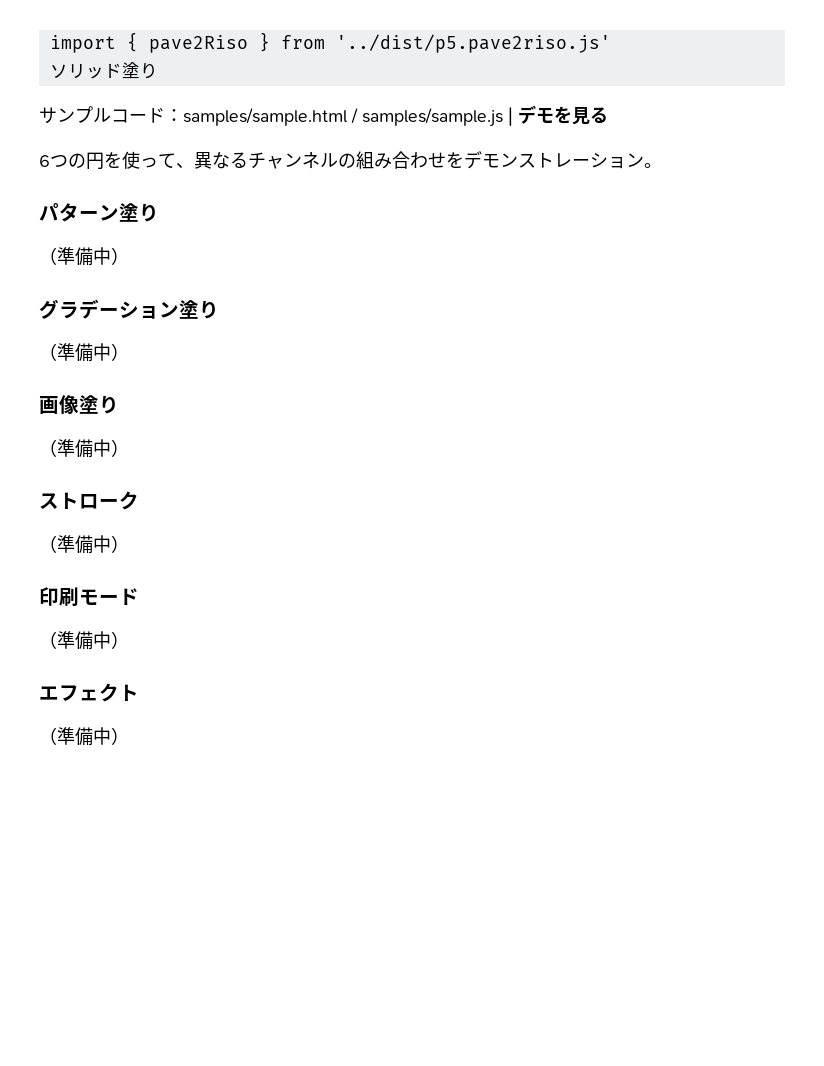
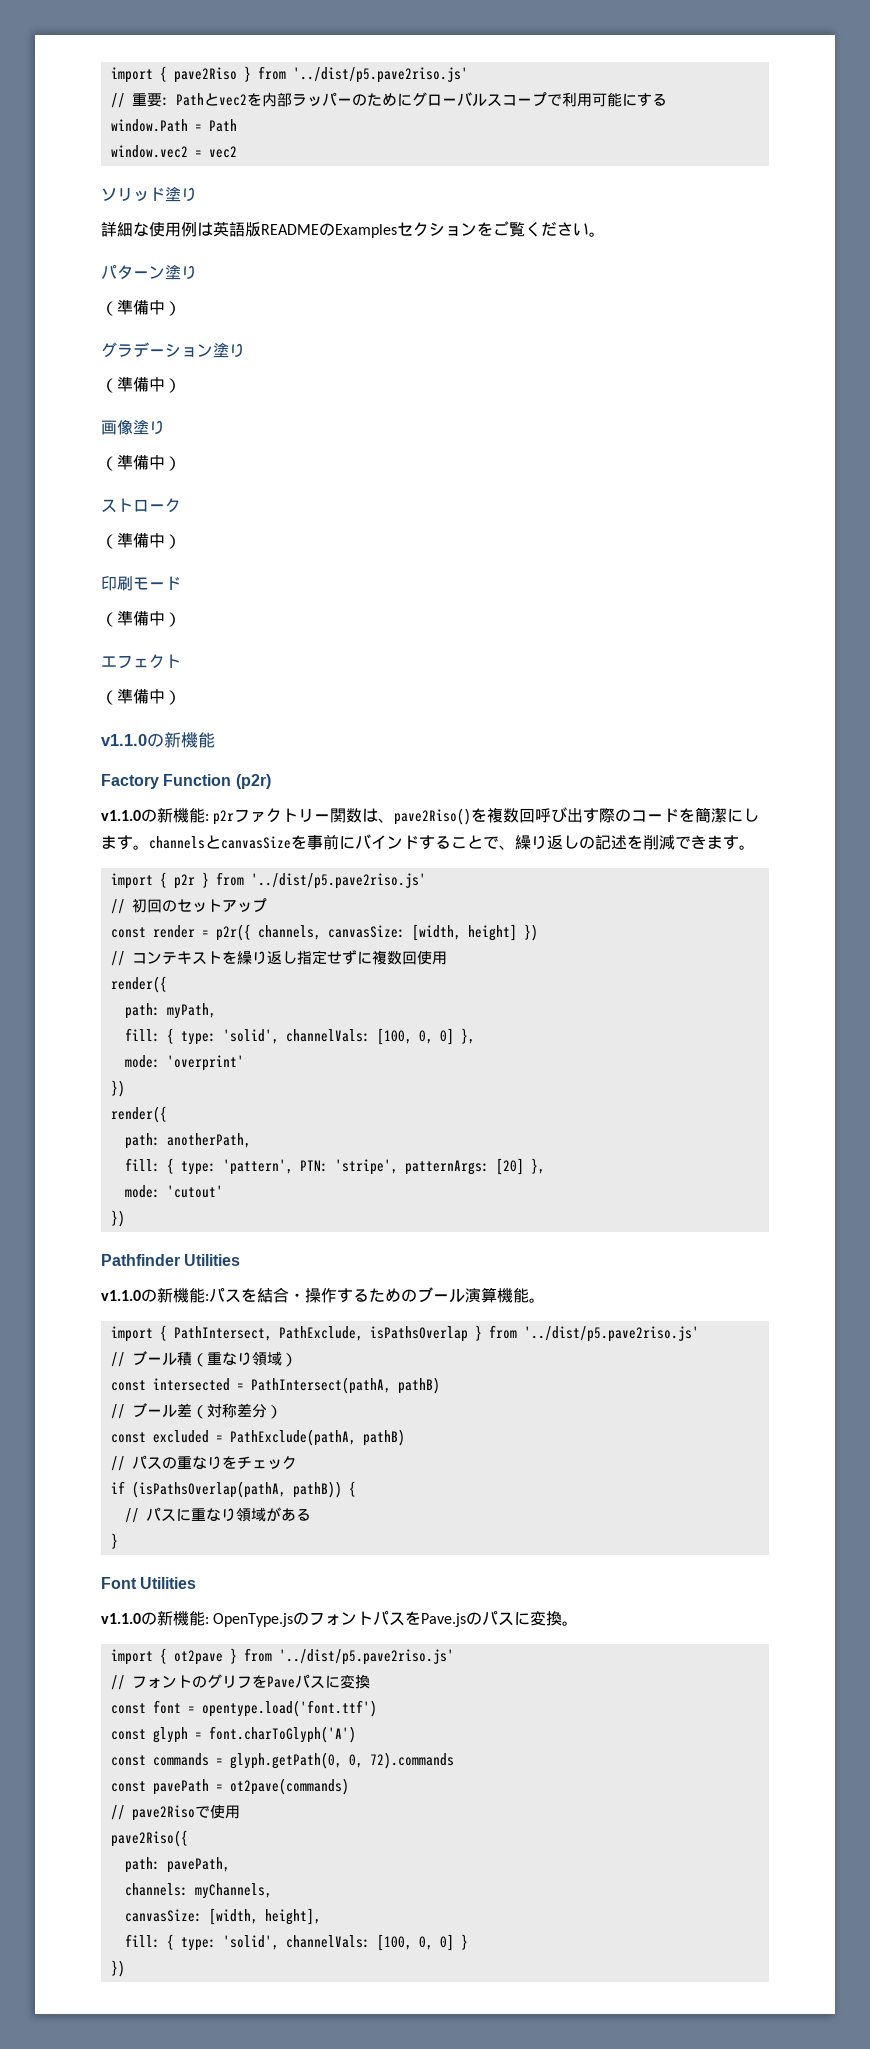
+ // 重要: Pathとvec2を内部ラッパーのためにグローバルスコープで利用可能にする
+ window.Path = Path
+ window.vec2 = vec2
  ソリッド塗り
- サンプルコード：samples/sample.html / samples/sample.js | デモを見る
- 6つの円を使って、異なるチャンネルの組み合わせをデモンストレーション。
+ 詳細な使用例は英語版READMEのExamplesセクションをご覧ください。
  エフェクト
  （準備中）
+ v1.1.0の新機能
+ Factory Function (p2r)
+ v1.1.0の新機能: p2rファクトリー関数は、pave2Riso()を複数回呼び出す際のコードを簡潔にします。channelsとcanvasSizeを事前にバインドすることで、繰り返しの記述を削減できます。
+ import { p2r } from '../dist/p5.pave2riso.js'
+ // 初回のセットアップ
+ const render = p2r({ channels, canvasSize: [width, height] })
+ // コンテキストを繰り返し指定せずに複数回使用
+ render({
+ path: myPath,
+ fill: { type: 'solid', channelVals: [100, 0, 0] },
+ mode: 'overprint'
+ })
+ render({
+ path: anotherPath,
+ fill: { type: 'pattern', PTN: 'stripe', patternArgs: [20] },
+ mode: 'cutout'
+ })
+ Pathfinder Utilities
+ v1.1.0の新機能:パスを結合・操作するためのブール演算機能。
+ import { PathIntersect, PathExclude, isPathsOverlap } from '../dist/p5.pave2riso.js'
+ // ブール積（重なり領域）
+ const intersected = PathIntersect(pathA, pathB)
+ // ブール差（対称差分）
+ const excluded = PathExclude(pathA, pathB)
+ // パスの重なりをチェック
+ if (isPathsOverlap(pathA, pathB)) {
+ // パスに重なり領域がある
+ }
+ Font Utilities
+ v1.1.0の新機能: OpenType.jsのフォントパスをPave.jsのパスに変換。
+ import { ot2pave } from '../dist/p5.pave2riso.js'
+ // フォントのグリフをPaveパスに変換
+ const font = opentype.load('font.ttf')
+ const glyph = font.charToGlyph('A')
+ const commands = glyph.getPath(0, 0, 72).commands
+ const pavePath = ot2pave(commands)
+ // pave2Risoで使用
+ pave2Riso({
+ path: pavePath,
+ channels: myChannels,
+ canvasSize: [width, height],
+ fill: { type: 'solid', channelVals: [100, 0, 0] }
+ })

